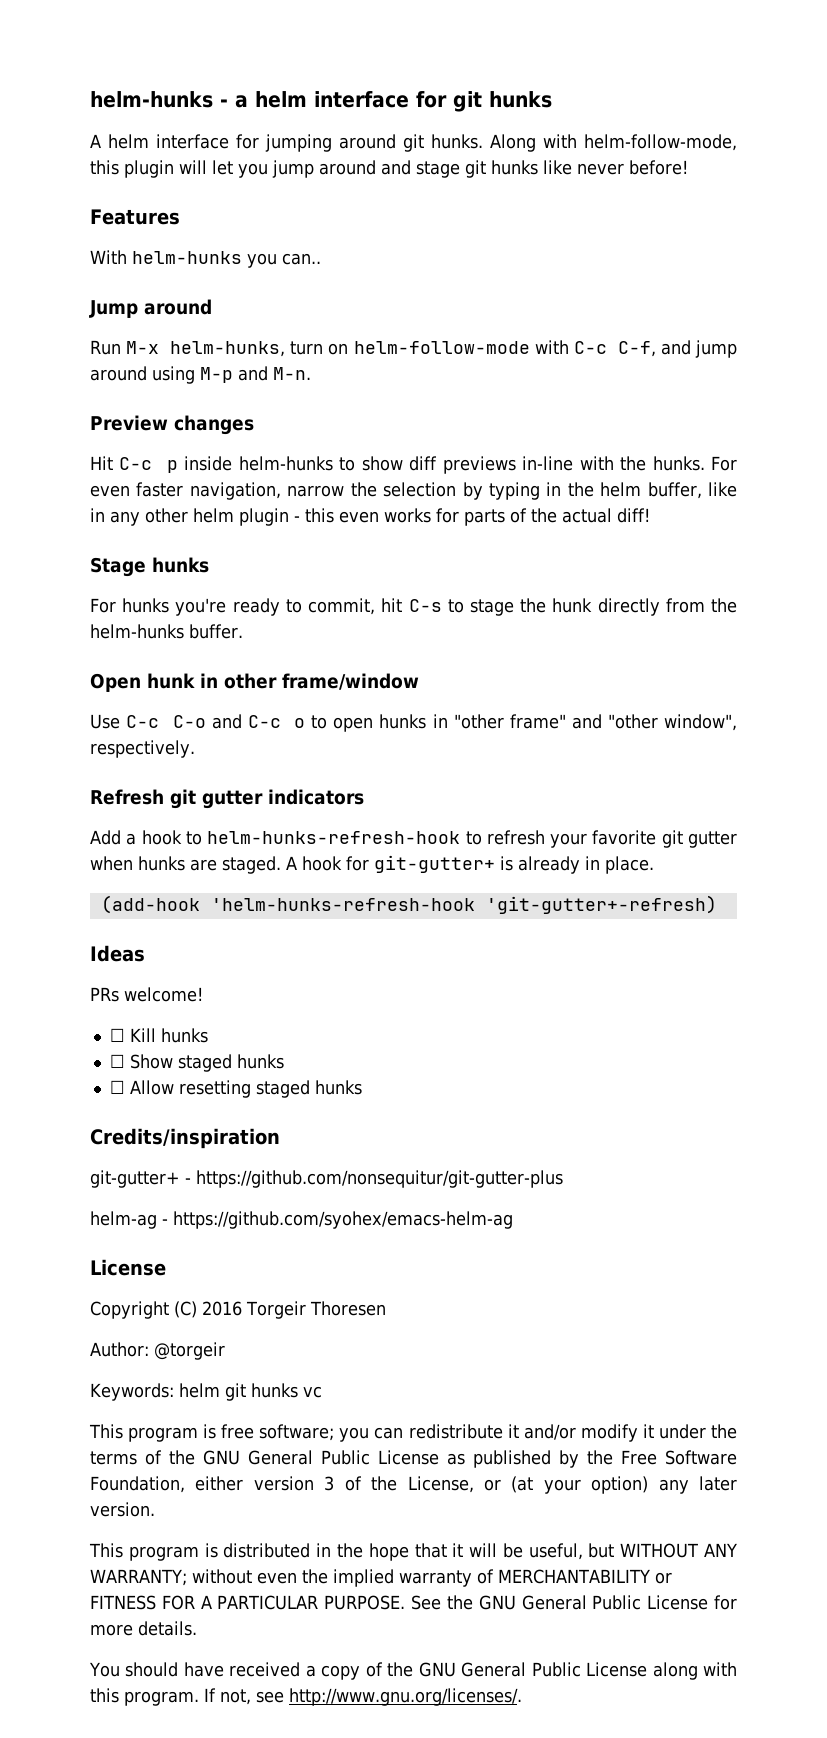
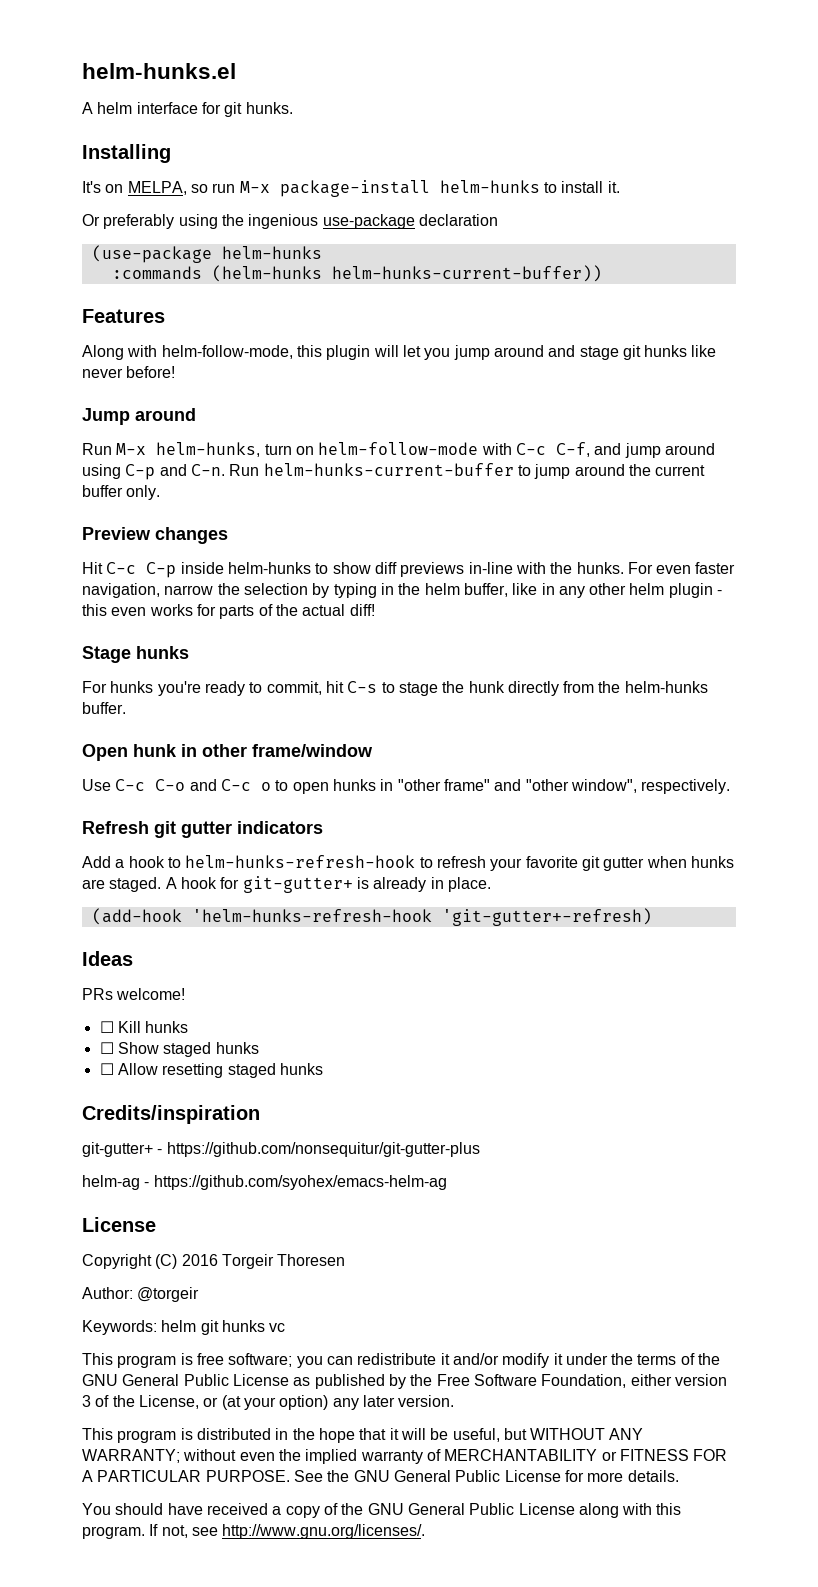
- helm-hunks - a helm interface for git hunks
+ helm-hunks.el
- A helm interface for jumping around git hunks. Along with helm-follow-mode, this plugin will let you jump around and stage git hunks like never before!
+ A helm interface for git hunks.
+ Installing
+ It's on MELPA, so run M-x package-install helm-hunks to install it.
+ Or preferably using the ingenious use-package declaration
+ (use-package helm-hunks
+ :commands (helm-hunks helm-hunks-current-buffer))
+ Features
+ Along with helm-follow-mode, this plugin will let you jump around and stage git hunks like never before!
- Features
- With helm-hunks you can..
- Run M-x helm-hunks, turn on helm-follow-mode with C-c C-f, and jump around using M-p and M-n.
+ Run M-x helm-hunks, turn on helm-follow-mode with C-c C-f, and jump around using C-p and C-n. Run helm-hunks-current-buffer to jump around the current buffer only.
- Hit C-c p inside helm-hunks to show diff previews in-line with the hunks.
+ Hit C-c C-p inside helm-hunks to show diff previews in-line with the hunks.

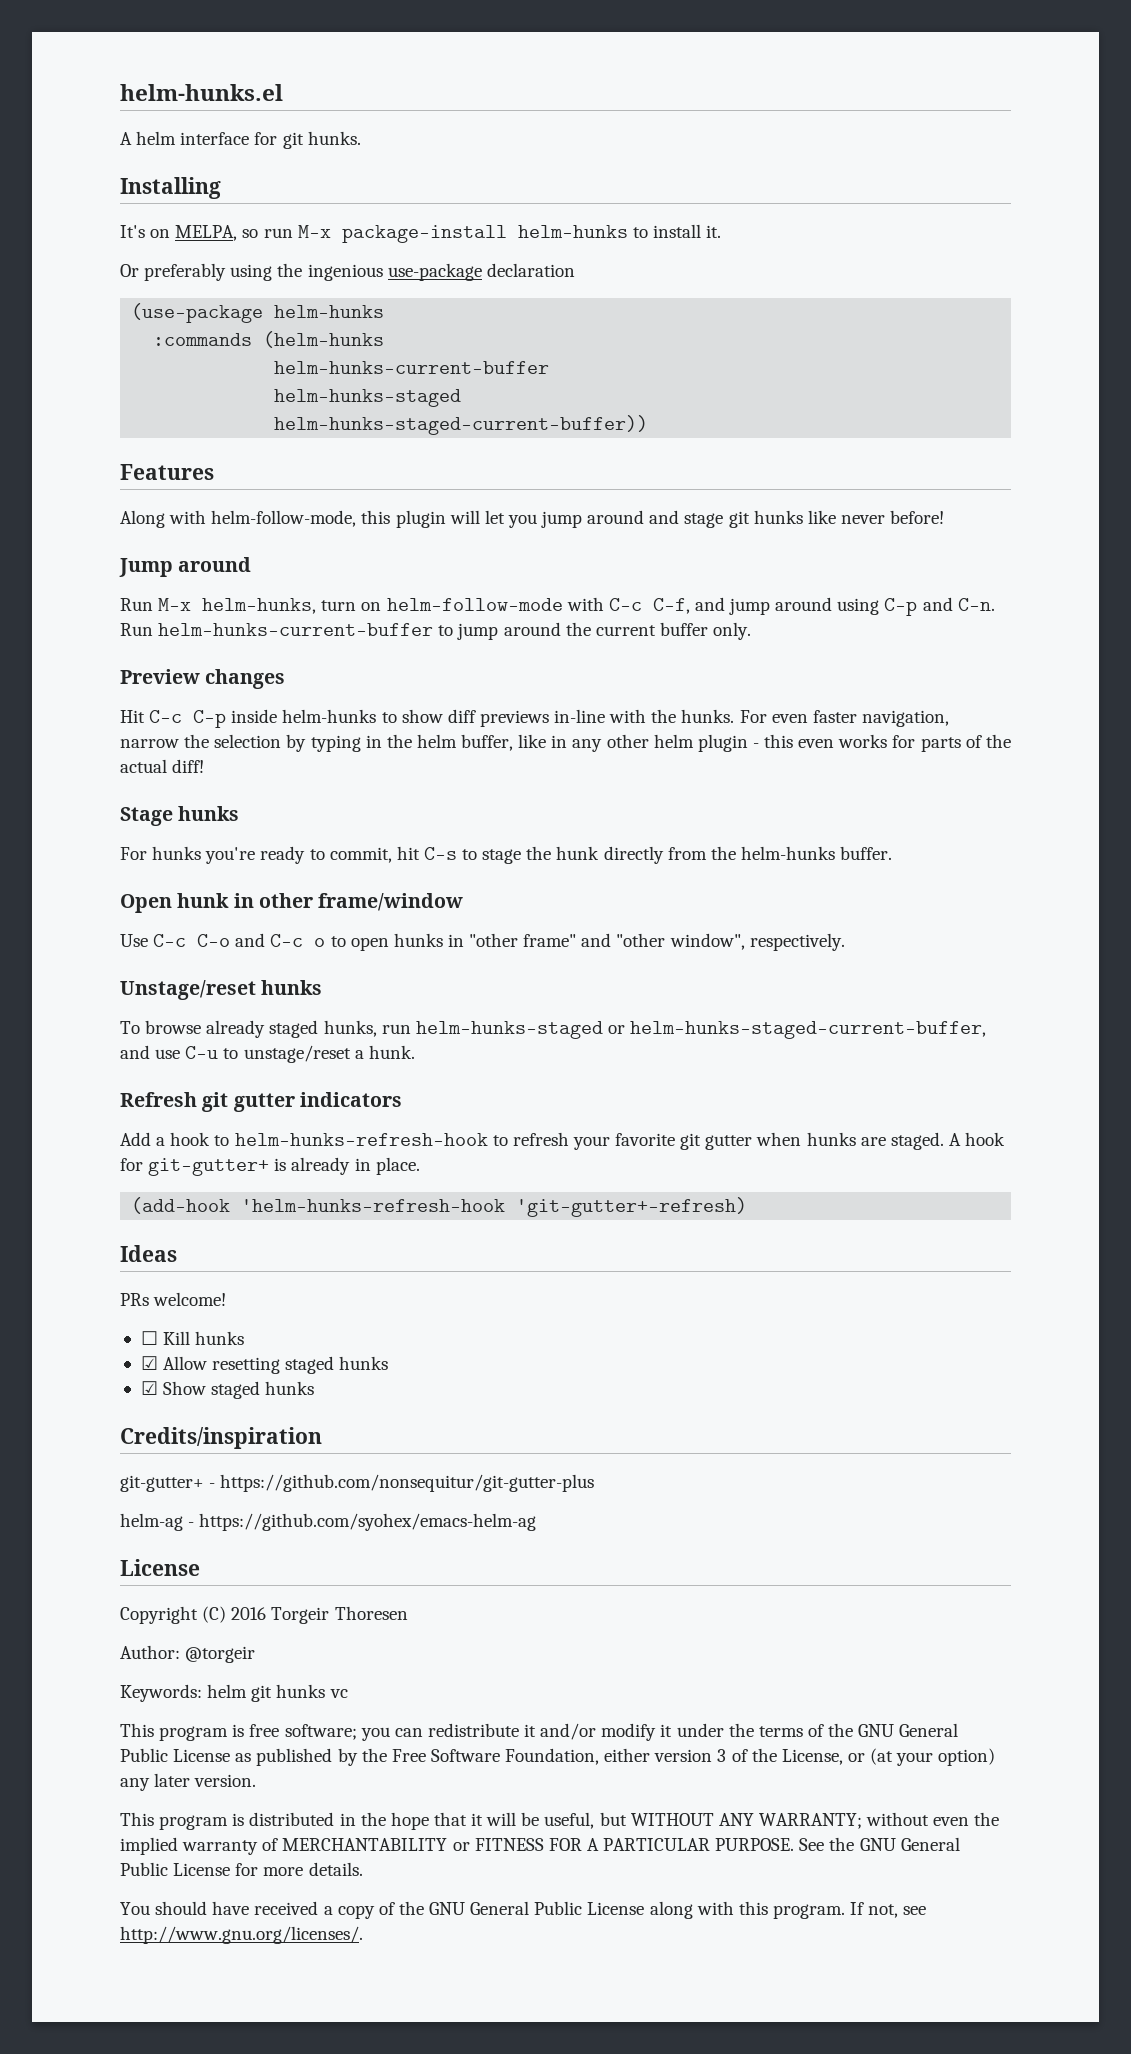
- :commands (helm-hunks helm-hunks-current-buffer))
+ :commands (helm-hunks
+ helm-hunks-current-buffer
+ helm-hunks-staged
+ helm-hunks-staged-current-buffer))
+ Unstage/reset hunks
+ To browse already staged hunks, run helm-hunks-staged or helm-hunks-staged-current-buffer, and use C-u to unstage/reset a hunk.
- ☐ Show staged hunks
- ☐ Allow resetting staged hunks
+ ☑ Allow resetting staged hunks
+ ☑ Show staged hunks

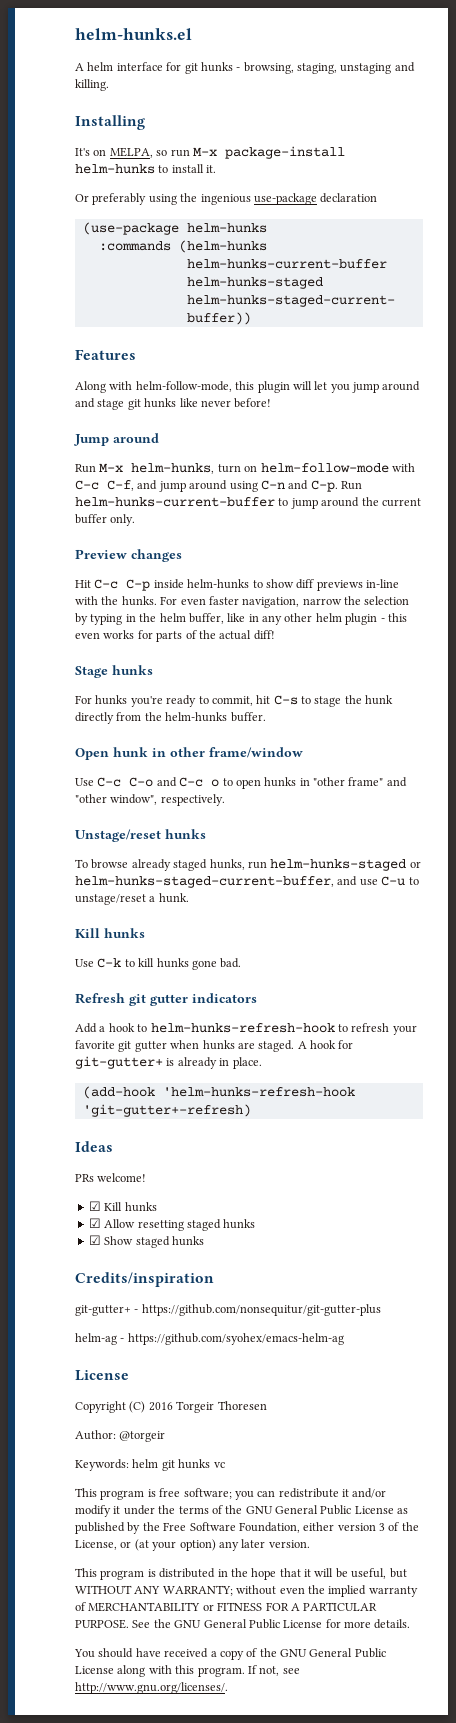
- A helm interface for git hunks.
+ A helm interface for git hunks - browsing, staging, unstaging and killing.
- Run M-x helm-hunks, turn on helm-follow-mode with C-c C-f, and jump around using C-p and C-n. Run helm-hunks-current-buffer to jump around the current buffer only.
+ Run M-x helm-hunks, turn on helm-follow-mode with C-c C-f, and jump around using C-n and C-p. Run helm-hunks-current-buffer to jump around the current buffer only.
  To browse already staged hunks, run helm-hunks-staged or helm-hunks-staged-current-buffer, and use C-u to unstage/reset a hunk.
+ Kill hunks
+ Use C-k to kill hunks gone bad.
- ☐ Kill hunks
+ ☑ Kill hunks

